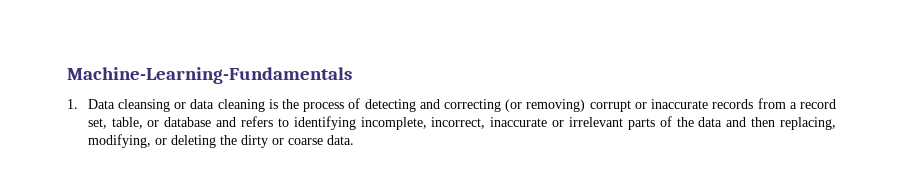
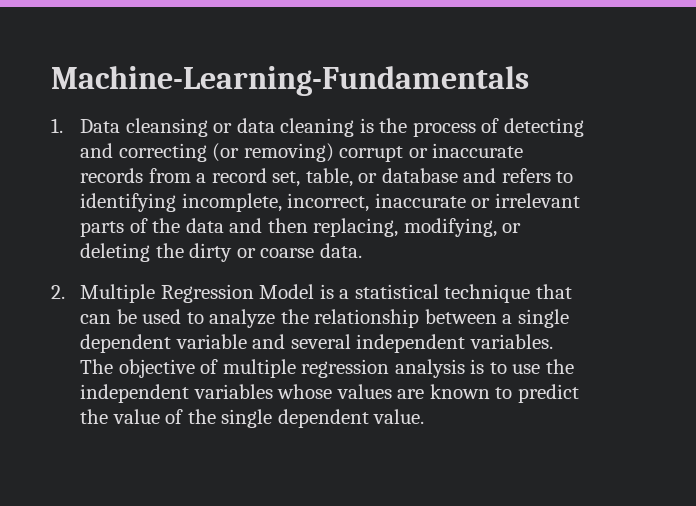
+ 2. Multiple Regression Model is a statistical technique that can be used to analyze the relationship between a single dependent variable and several independent variables. The objective of multiple regression analysis is to use the independent variables whose values are known to predict the value of the single dependent value.

